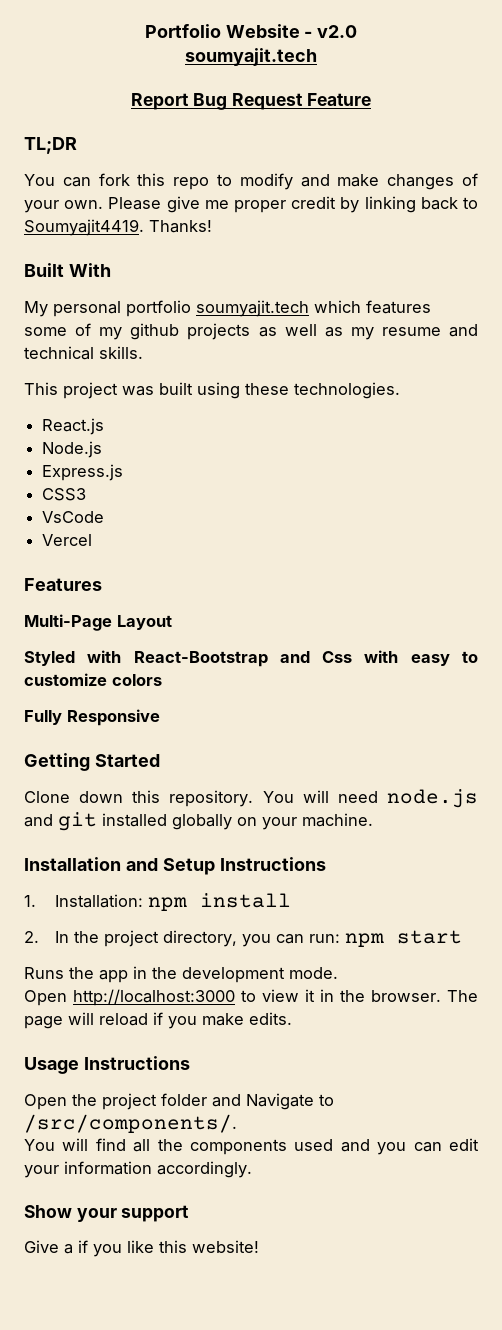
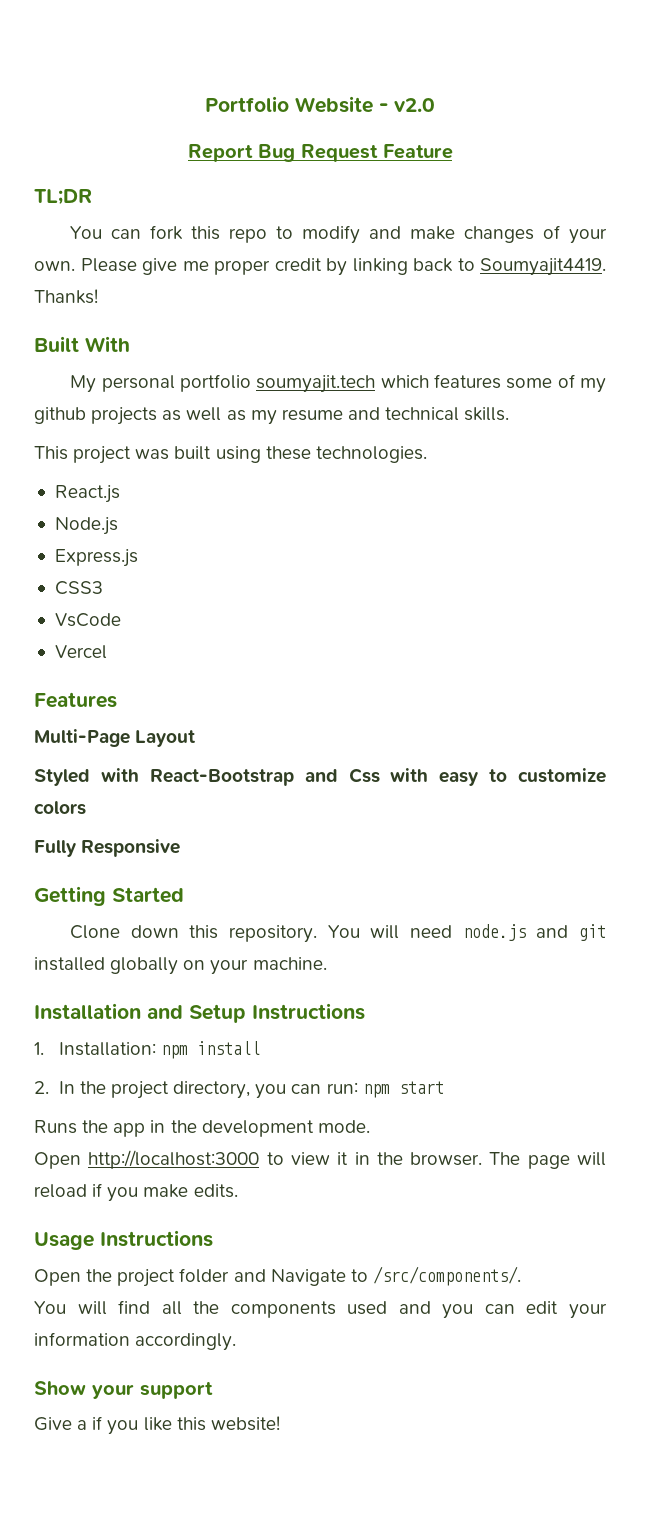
  Portfolio Website - v2.0
- soumyajit.tech

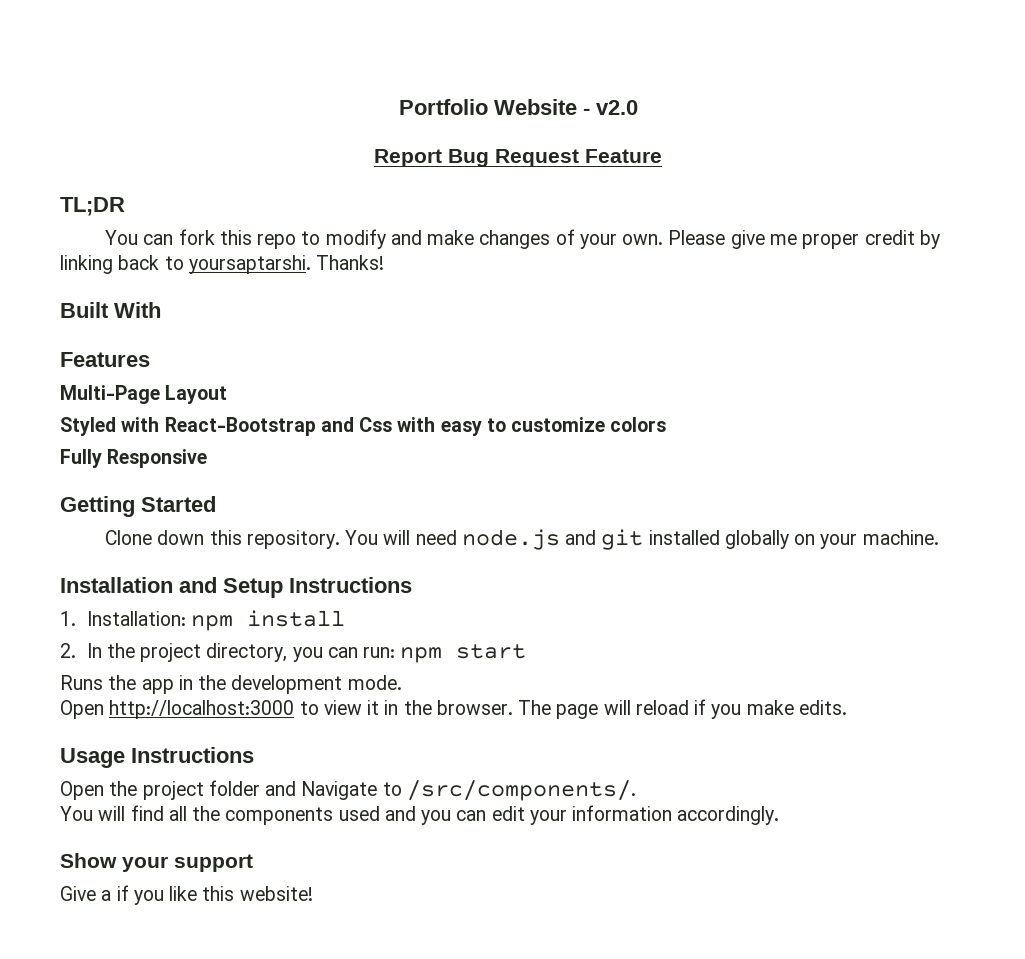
- Please give me proper credit by linking back to Soumyajit4419.
+ Please give me proper credit by linking back to yoursaptarshi.
- My personal portfolio soumyajit.tech which features some of my github projects as well as my resume and technical skills.
- This project was built using these technologies.
- React.js
- Node.js
- Express.js
- CSS3
- VsCode
- Vercel

